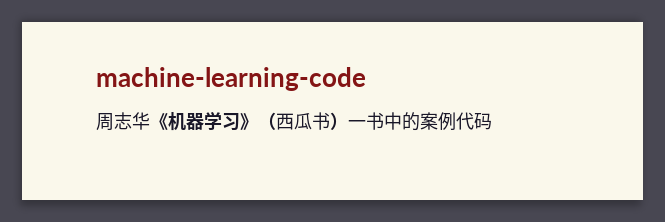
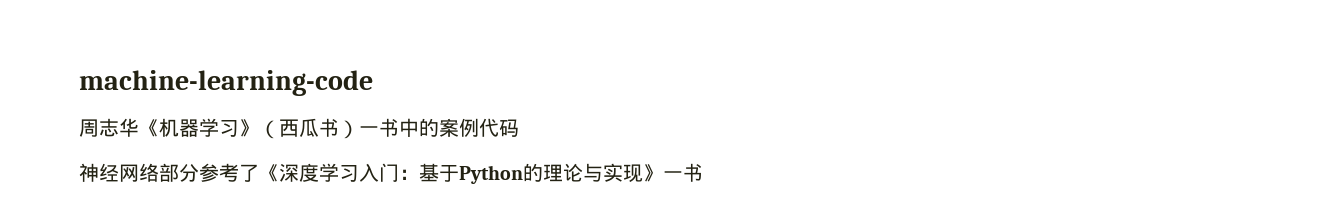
+ 神经网络部分参考了《深度学习入门：基于Python的理论与实现》一书

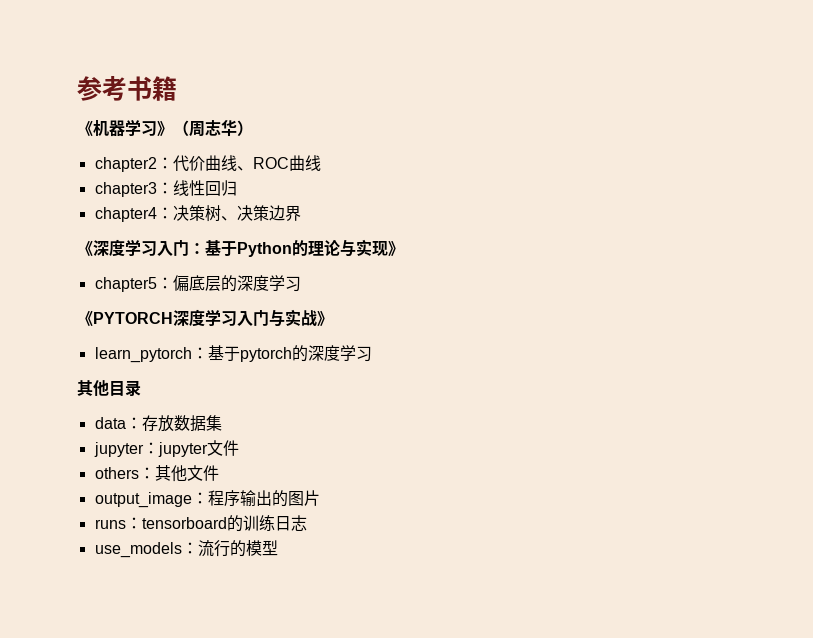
- machine-learning-code
- 周志华《机器学习》（西瓜书）一书中的案例代码
- 神经网络部分参考了《深度学习入门：基于Python的理论与实现》一书
+ 参考书籍
+ 《机器学习》（周志华）
+ chapter2：代价曲线、ROC曲线
+ chapter3：线性回归
+ chapter4：决策树、决策边界
+ 《深度学习入门：基于Python的理论与实现》
+ chapter5：偏底层的深度学习
+ 《PYTORCH深度学习入门与实战》
+ learn_pytorch：基于pytorch的深度学习
+ 其他目录
+ data：存放数据集
+ jupyter：jupyter文件
+ others：其他文件
+ output_image：程序输出的图片
+ runs：tensorboard的训练日志
+ use_models：流行的模型

